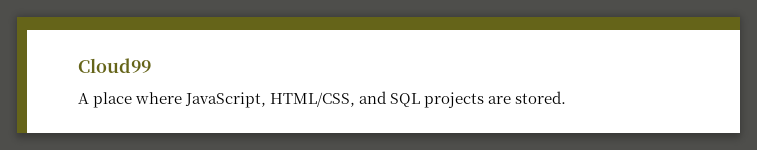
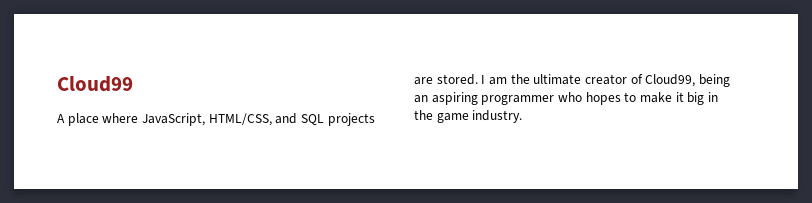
+ I am the ultimate creator of Cloud99, being an aspiring programmer who hopes to make it big in the game industry.

